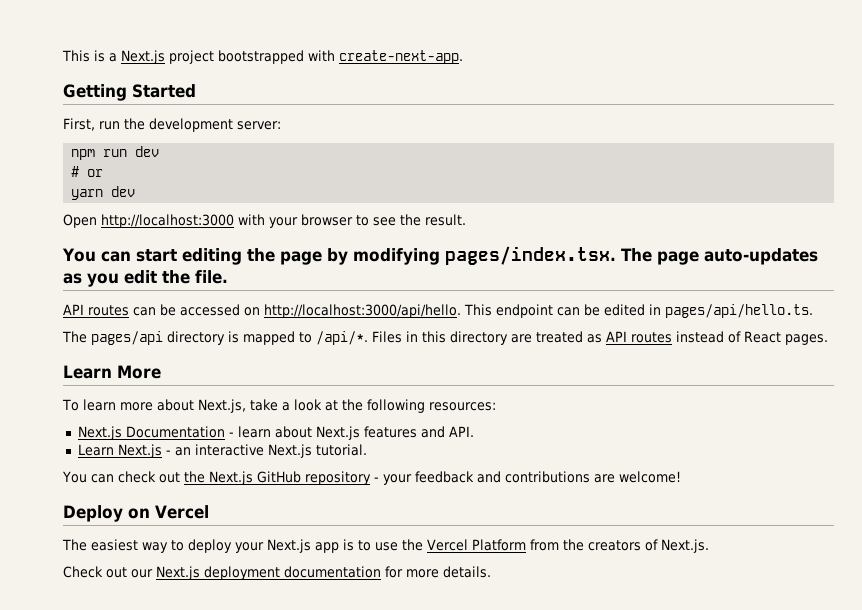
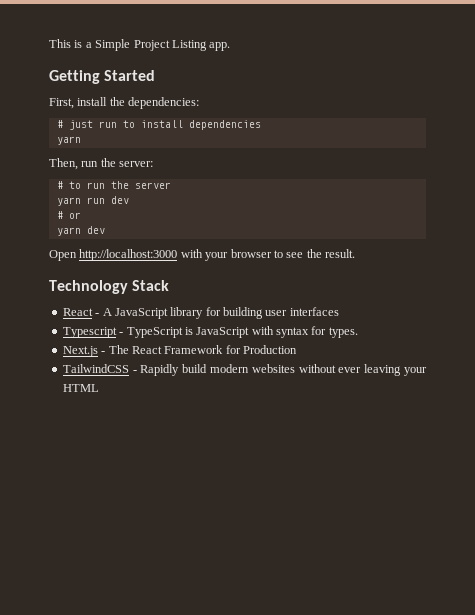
- This is a Next.js project bootstrapped with create-next-app.
+ This is a Simple Project Listing app.
  Getting Started
- First, run the development server:
+ First, install the dependencies:
+ # just run to install dependencies
+ yarn
+ Then, run the server:
- npm run dev
+ # to run the server
+ yarn run dev
- You can start editing the page by modifying pages/index.tsx. The page auto-updates as you edit the file.
- API routes can be accessed on http://localhost:3000/api/hello. This endpoint can be edited in pages/api/hello.ts.
- The pages/api directory is mapped to /api/*. Files in this directory are treated as API routes instead of React pages.
- Learn More
- To learn more about Next.js, take a look at the following resources:
- Next.js Documentation - learn about Next.js features and API.
- Learn Next.js - an interactive Next.js tutorial.
- You can check out the Next.js GitHub repository - your feedback and contributions are welcome!
- Deploy on Vercel
- The easiest way to deploy your Next.js app is to use the Vercel Platform from the creators of Next.js.
- Check out our Next.js deployment documentation for more details.
+ Technology Stack
+ React - A JavaScript library for building user interfaces
+ Typescript - TypeScript is JavaScript with syntax for types.
+ Next.js - The React Framework for Production
+ TailwindCSS - Rapidly build modern websites without ever leaving your HTML

